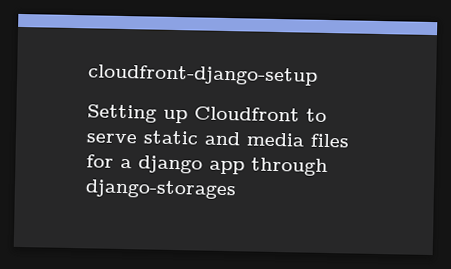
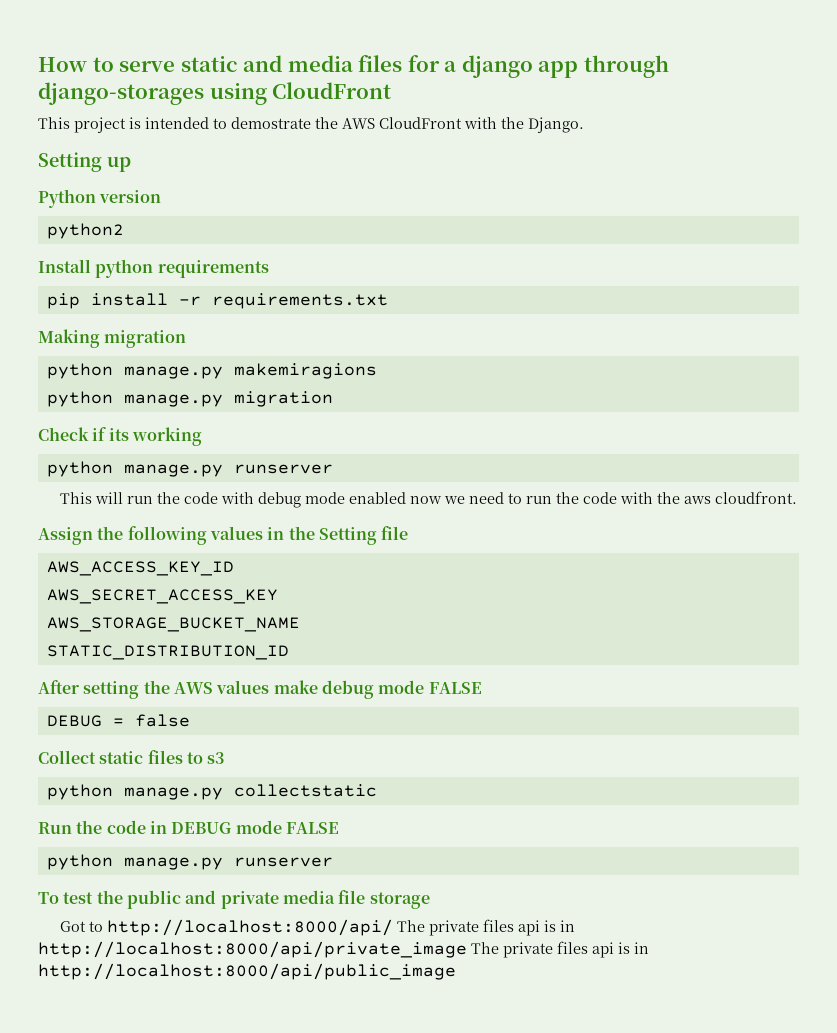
- cloudfront-django-setup
- Setting up Cloudfront to serve static and media files for a django app through django-storages
+ How to serve static and media files for a django app through django-storages using CloudFront
+ This project is intended to demostrate the AWS CloudFront with the Django.
+ Setting up
+ Python version
+ python2
+ Install python requirements
+ pip install -r requirements.txt
+ Making migration
+ python manage.py makemiragions
+ python manage.py migration
+ Check if its working
+ python manage.py runserver
+ This will run the code with debug mode enabled now we need to run the code with the aws cloudfront.
+ Assign the following values in the Setting file
+ AWS_ACCESS_KEY_ID
+ AWS_SECRET_ACCESS_KEY
+ AWS_STORAGE_BUCKET_NAME
+ STATIC_DISTRIBUTION_ID
+ After setting the AWS values make debug mode FALSE
+ DEBUG = false
+ Collect static files to s3
+ python manage.py collectstatic
+ Run the code in DEBUG mode FALSE
+ python manage.py runserver
+ To test the public and private media file storage
+ Got to http://localhost:8000/api/ The private files api is in http://localhost:8000/api/private_image The private files api is in http://localhost:8000/api/public_image

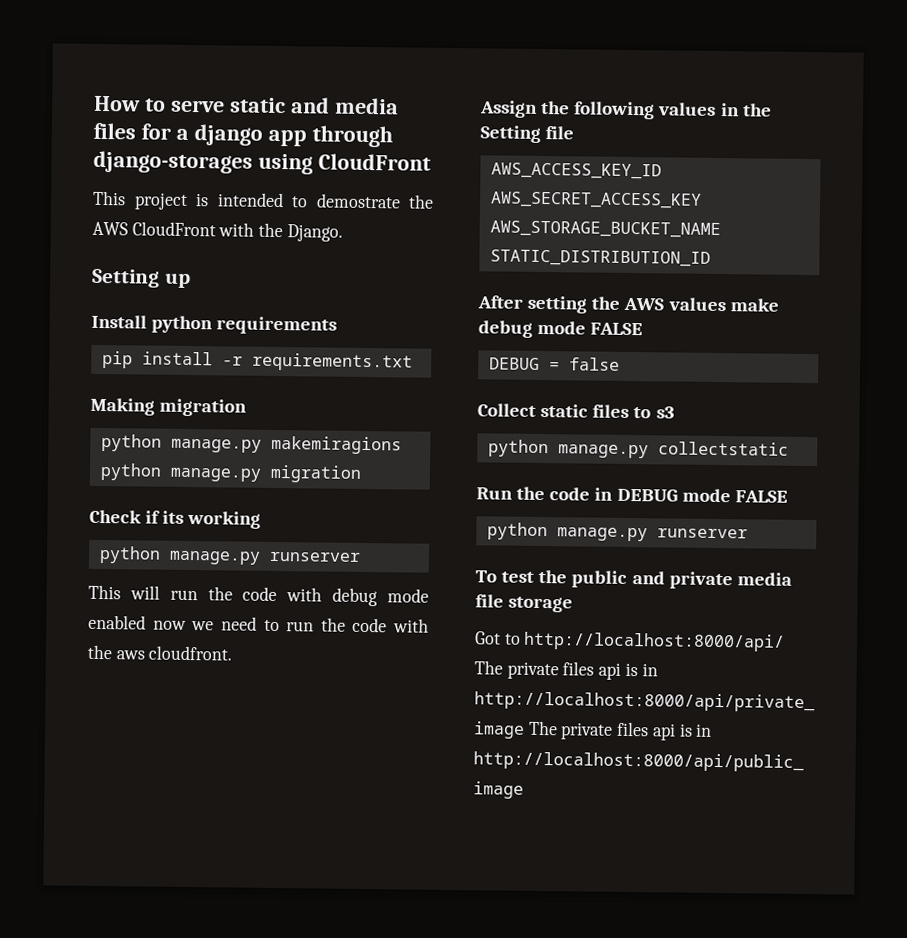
- Python version
- python2

